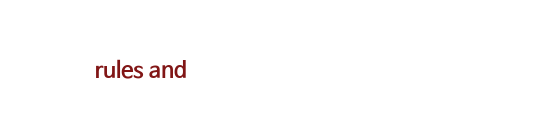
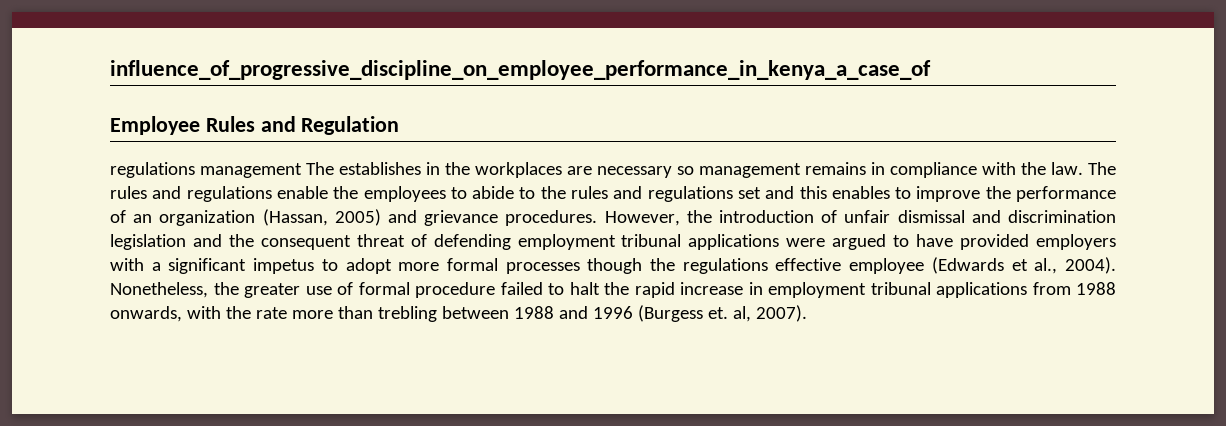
- rules and
+ influence_of_progressive_discipline_on_employee_performance_in_kenya_a_case_of
+ Employee Rules and Regulation
+ regulations management The establishes in the workplaces are necessary so management remains in compliance with the law. The rules and regulations enable the employees to abide to the rules and regulations set and this enables to improve the performance of an organization (Hassan, 2005) and grievance procedures. However, the introduction of unfair dismissal and discrimination legislation and the consequent threat of defending employment tribunal applications were argued to have provided employers with a significant impetus to adopt more formal processes though the regulations effective employee (Edwards et al., 2004). Nonetheless, the greater use of formal procedure failed to halt the rapid increase in employment tribunal applications from 1988 onwards, with the rate more than trebling between 1988 and 1996 (Burgess et. al, 2007).

